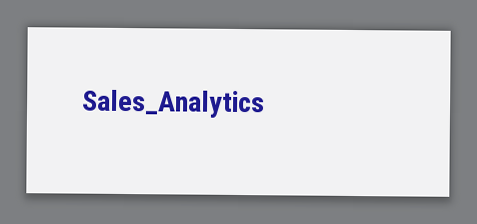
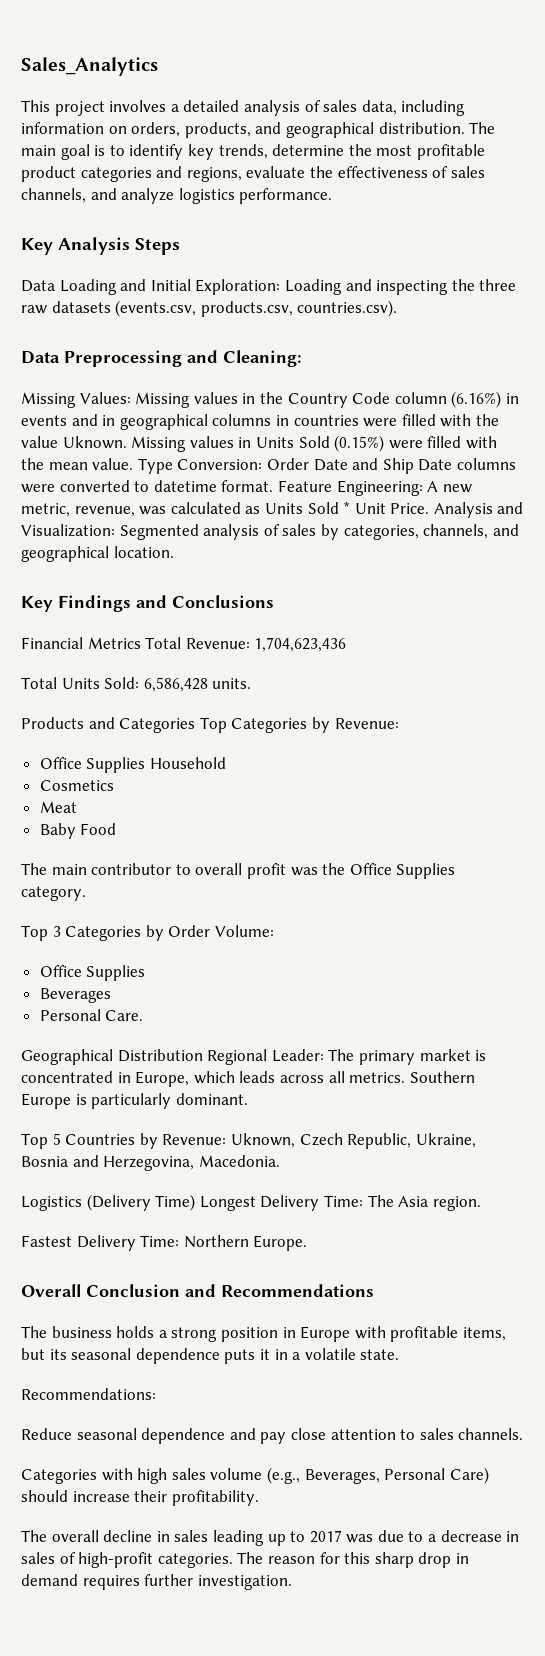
+ This project involves a detailed analysis of sales data, including information on orders, products, and geographical distribution. The main goal is to identify key trends, determine the most profitable product categories and regions, evaluate the effectiveness of sales channels, and analyze logistics performance.
+ Key Analysis Steps
+ Data Loading and Initial Exploration: Loading and inspecting the three raw datasets (events.csv, products.csv, countries.csv).
+ Data Preprocessing and Cleaning:
+ Missing Values: Missing values in the Country Code column (6.16%) in events and in geographical columns in countries were filled with the value Uknown. Missing values in Units Sold (0.15%) were filled with the mean value. Type Conversion: Order Date and Ship Date columns were converted to datetime format. Feature Engineering: A new metric, revenue, was calculated as Units Sold * Unit Price. Analysis and Visualization: Segmented analysis of sales by categories, channels, and geographical location.
+ Key Findings and Conclusions
+ Financial Metrics Total Revenue: 1,704,623,436
+ Total Units Sold: 6,586,428 units.
+ Products and Categories Top Categories by Revenue:
+ Office Supplies Household
+ Cosmetics
+ Meat
+ Baby Food
+ The main contributor to overall profit was the Office Supplies category.
+ Top 3 Categories by Order Volume:
+ Office Supplies
+ Beverages
+ Personal Care.
+ Geographical Distribution Regional Leader: The primary market is concentrated in Europe, which leads across all metrics. Southern Europe is particularly dominant.
+ Top 5 Countries by Revenue: Uknown, Czech Republic, Ukraine, Bosnia and Herzegovina, Macedonia.
+ Logistics (Delivery Time) Longest Delivery Time: The Asia region.
+ Fastest Delivery Time: Northern Europe.
+ Overall Conclusion and Recommendations
+ The business holds a strong position in Europe with profitable items, but its seasonal dependence puts it in a volatile state.
+ Recommendations:
+ Reduce seasonal dependence and pay close attention to sales channels.
+ Categories with high sales volume (e.g., Beverages, Personal Care) should increase their profitability.
+ The overall decline in sales leading up to 2017 was due to a decrease in sales of high-profit categories. The reason for this sharp drop in demand requires further investigation.

